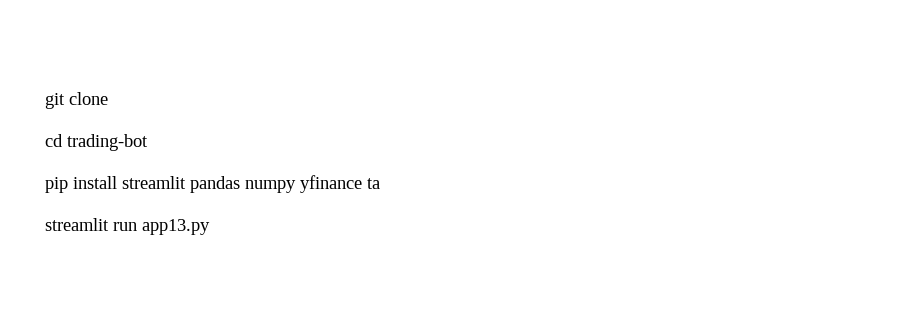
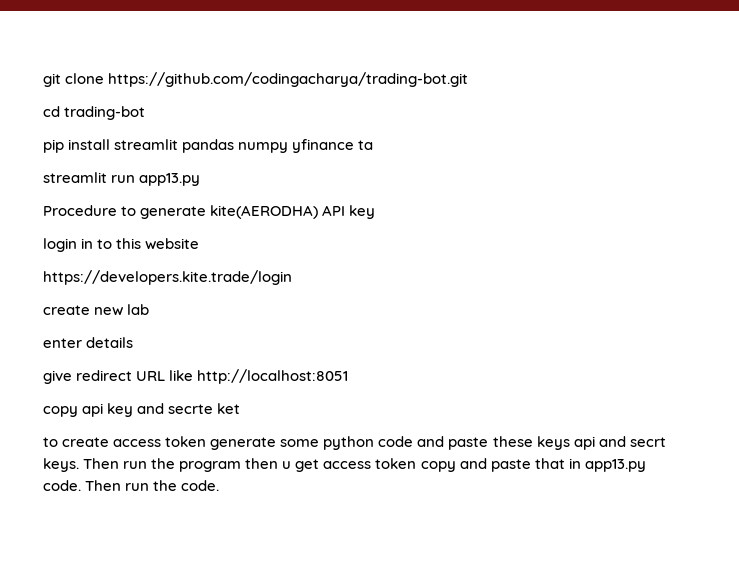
- git clone
+ git clone https://github.com/codingacharya/trading-bot.git
+ Procedure to generate kite(AERODHA) API key
+ login in to this website
+ https://developers.kite.trade/login
+ create new lab
+ enter details
+ give redirect URL like http://localhost:8051
+ copy api key and secrte ket
+ to create access token generate some python code and paste these keys api and secrt keys. Then run the program then u get access token copy and paste that in app13.py code. Then run the code.

